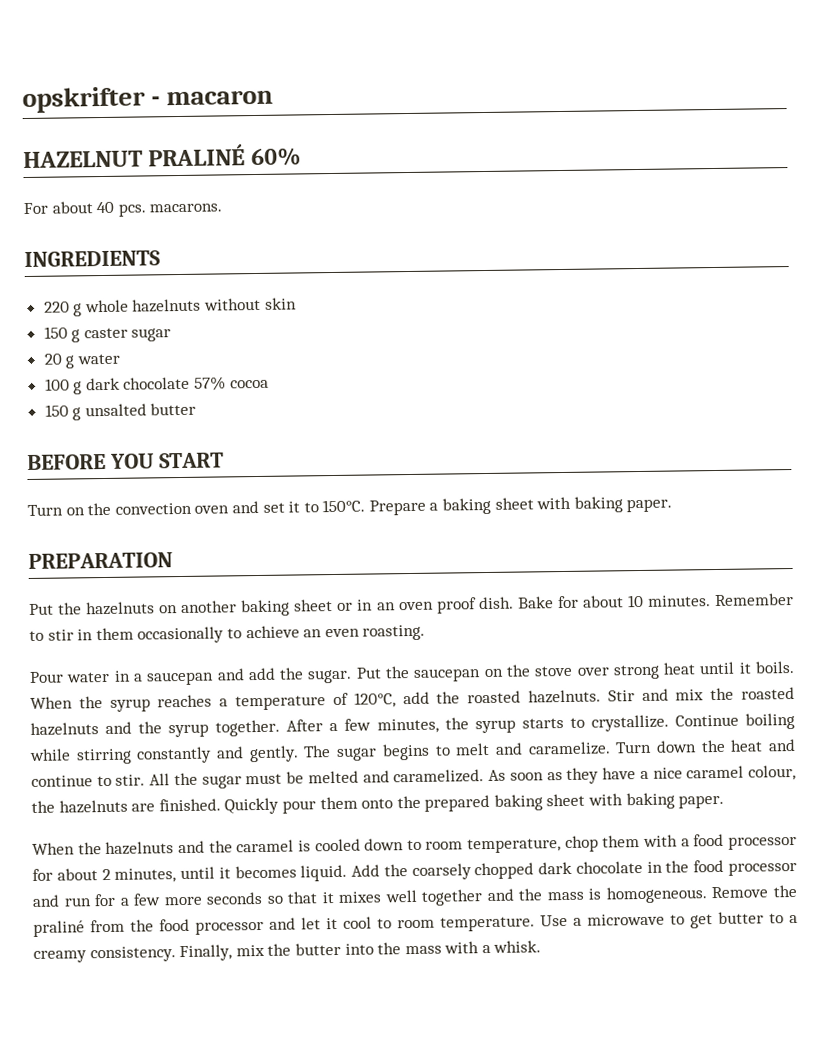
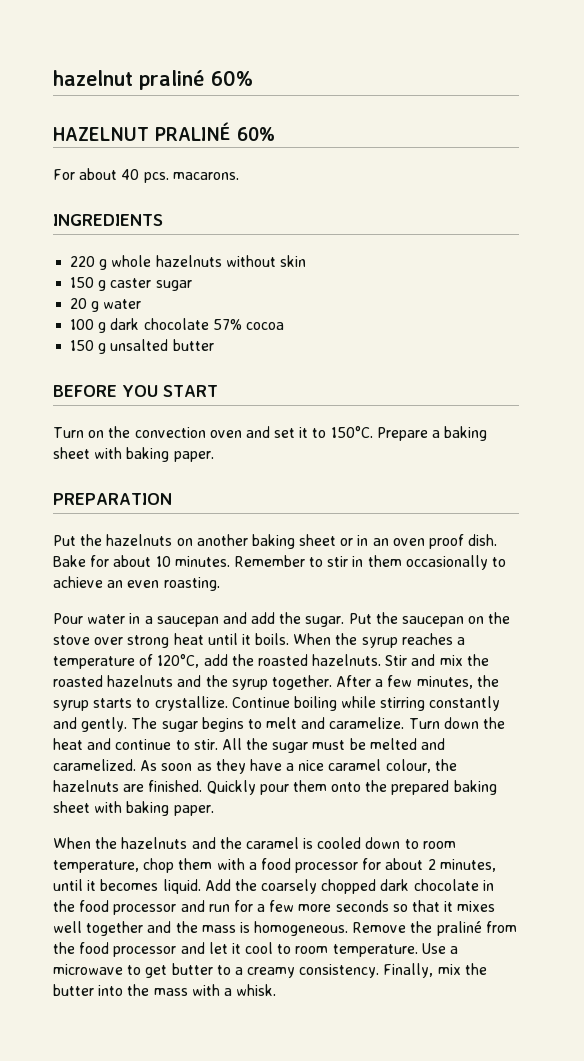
- opskrifter - macaron
+ hazelnut praliné 60%

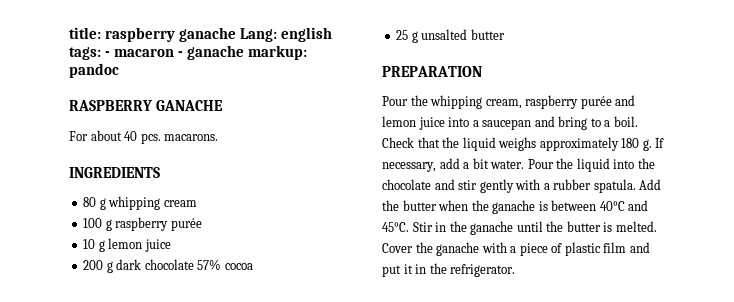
- hazelnut praliné 60%
- HAZELNUT PRALINÉ 60%
+ title: raspberry ganache Lang: english tags: - macaron - ganache markup: pandoc
+ RASPBERRY GANACHE
- 220 g whole hazelnuts without skin
- 150 g caster sugar
- 20 g water
- 100 g dark chocolate 57% cocoa
+ 80 g whipping cream
+ 100 g raspberry purée
+ 10 g lemon juice
+ 200 g dark chocolate 57% cocoa
- 150 g unsalted butter
+ 25 g unsalted butter
- BEFORE YOU START
- Turn on the convection oven and set it to 150°C. Prepare a baking sheet with baking paper.
  PREPARATION
- Put the hazelnuts on another baking sheet or in an oven proof dish. Bake for about 10 minutes. Remember to stir in them occasionally to achieve an even roasting.
- Pour water in a saucepan and add the sugar. Put the saucepan on the stove over strong heat until it boils. When the syrup reaches a temperature of 120°C, add the roasted hazelnuts. Stir and mix the roasted hazelnuts and the syrup together. After a few minutes, the syrup starts to crystallize. Continue boiling while stirring constantly and gently. The sugar begins to melt and caramelize. Turn down the heat and continue to stir. All the sugar must be melted and caramelized. As soon as they have a nice caramel colour, the hazelnuts are finished. Quickly pour them onto the prepared baking sheet with baking paper.
- When the hazelnuts and the caramel is cooled down to room temperature, chop them with a food processor for about 2 minutes, until it becomes liquid. Add the coarsely chopped dark chocolate in the food processor and run for a few more seconds so that it mixes well together and the mass is homogeneous. Remove the praliné from the food processor and let it cool to room temperature. Use a microwave to get butter to a creamy consistency. Finally, mix the butter into the mass with a whisk.
+ Pour the whipping cream, raspberry purée and lemon juice into a saucepan and bring to a boil. Check that the liquid weighs approximately 180 g. If necessary, add a bit water. Pour the liquid into the chocolate and stir gently with a rubber spatula. Add the butter when the ganache is between 40°C and 45°C. Stir in the ganache until the butter is melted. Cover the ganache with a piece of plastic film and put it in the refrigerator.

